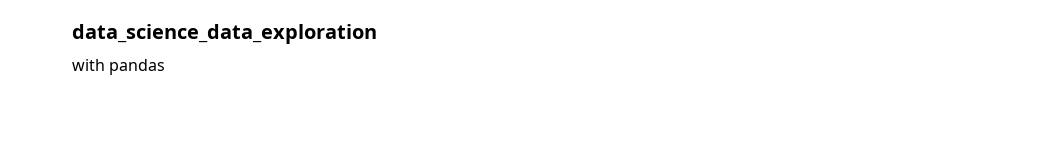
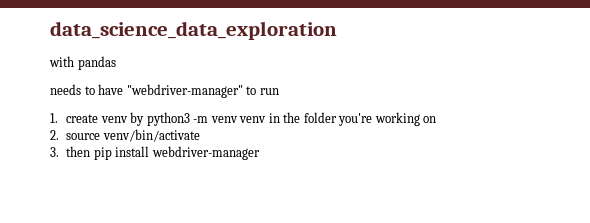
+ needs to have "webdriver-manager" to run
+ 1. create venv by python3 -m venv venv in the folder you're working on
+ 2. source venv/bin/activate
+ 3. then pip install webdriver-manager

